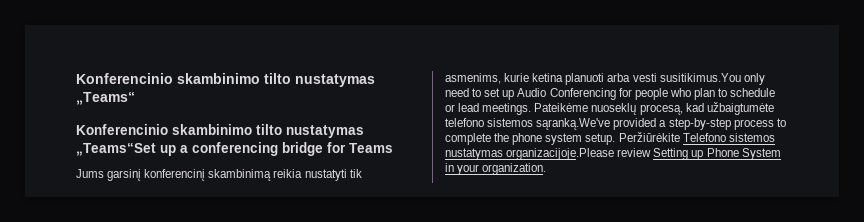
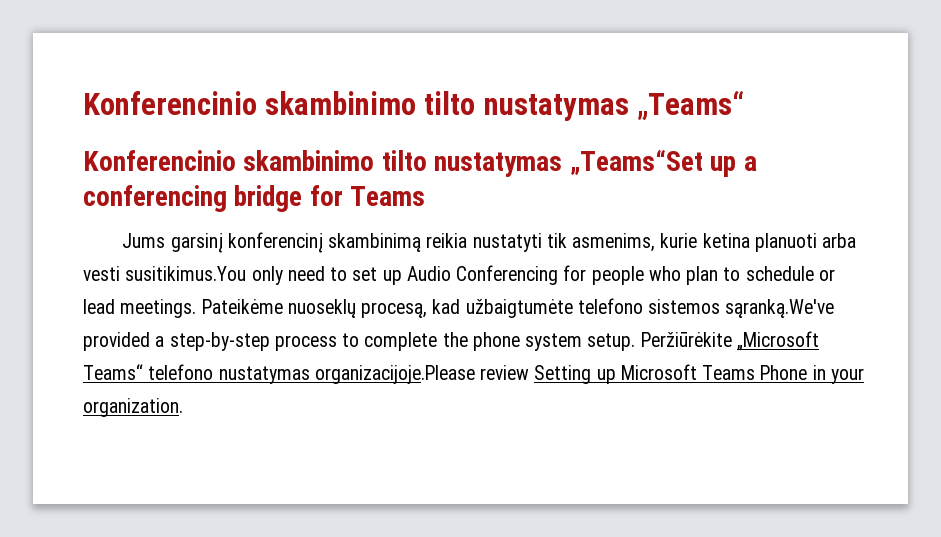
- Peržiūrėkite Telefono sistemos nustatymas organizacijoje.Please review Setting up Phone System in your organization.
+ Peržiūrėkite „Microsoft Teams“ telefono nustatymas organizacijoje.Please review Setting up Microsoft Teams Phone in your organization.

